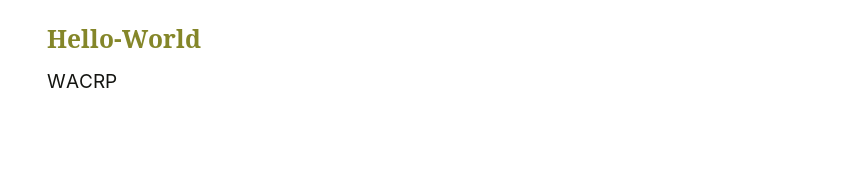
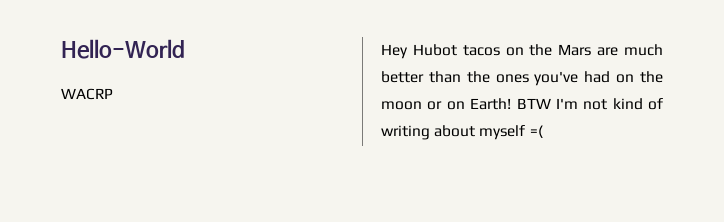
+ Hey Hubot tacos on the Mars are much better than the ones you've had on the moon or on Earth! BTW I'm not kind of writing about myself =(

